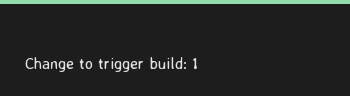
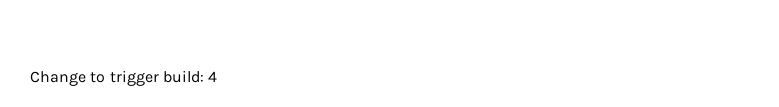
- Change to trigger build: 1
+ Change to trigger build: 4

